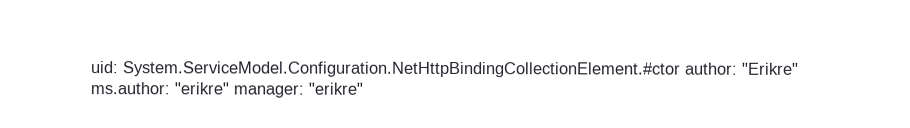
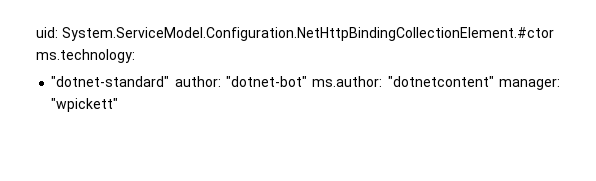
- uid: System.ServiceModel.Configuration.NetHttpBindingCollectionElement.#ctor author: "Erikre" ms.author: "erikre" manager: "erikre"
+ uid: System.ServiceModel.Configuration.NetHttpBindingCollectionElement.#ctor ms.technology:
+ "dotnet-standard" author: "dotnet-bot" ms.author: "dotnetcontent" manager: "wpickett"

